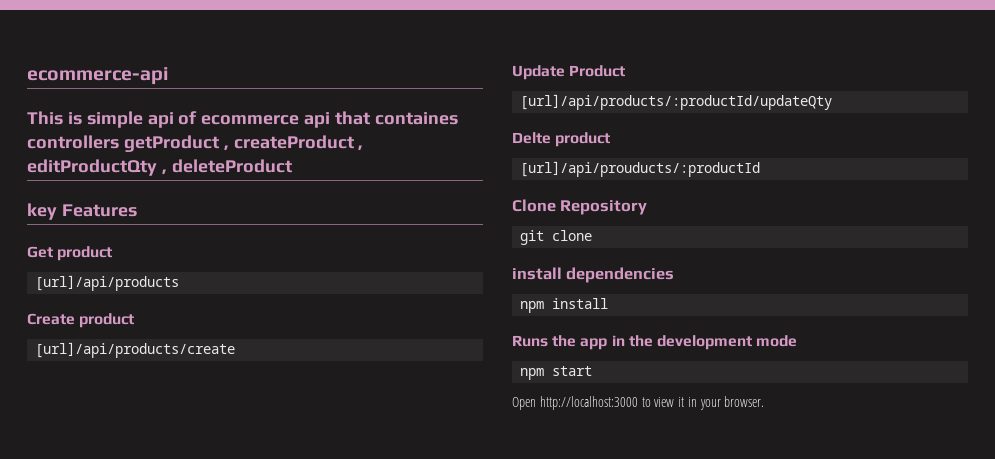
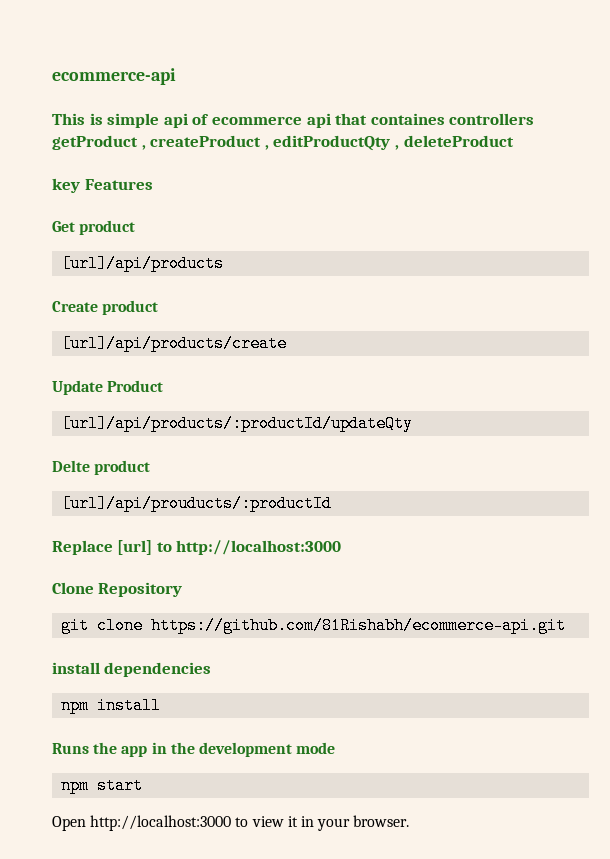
+ Replace [url] to http://localhost:3000
- git clone
+ git clone https://github.com/81Rishabh/ecommerce-api.git

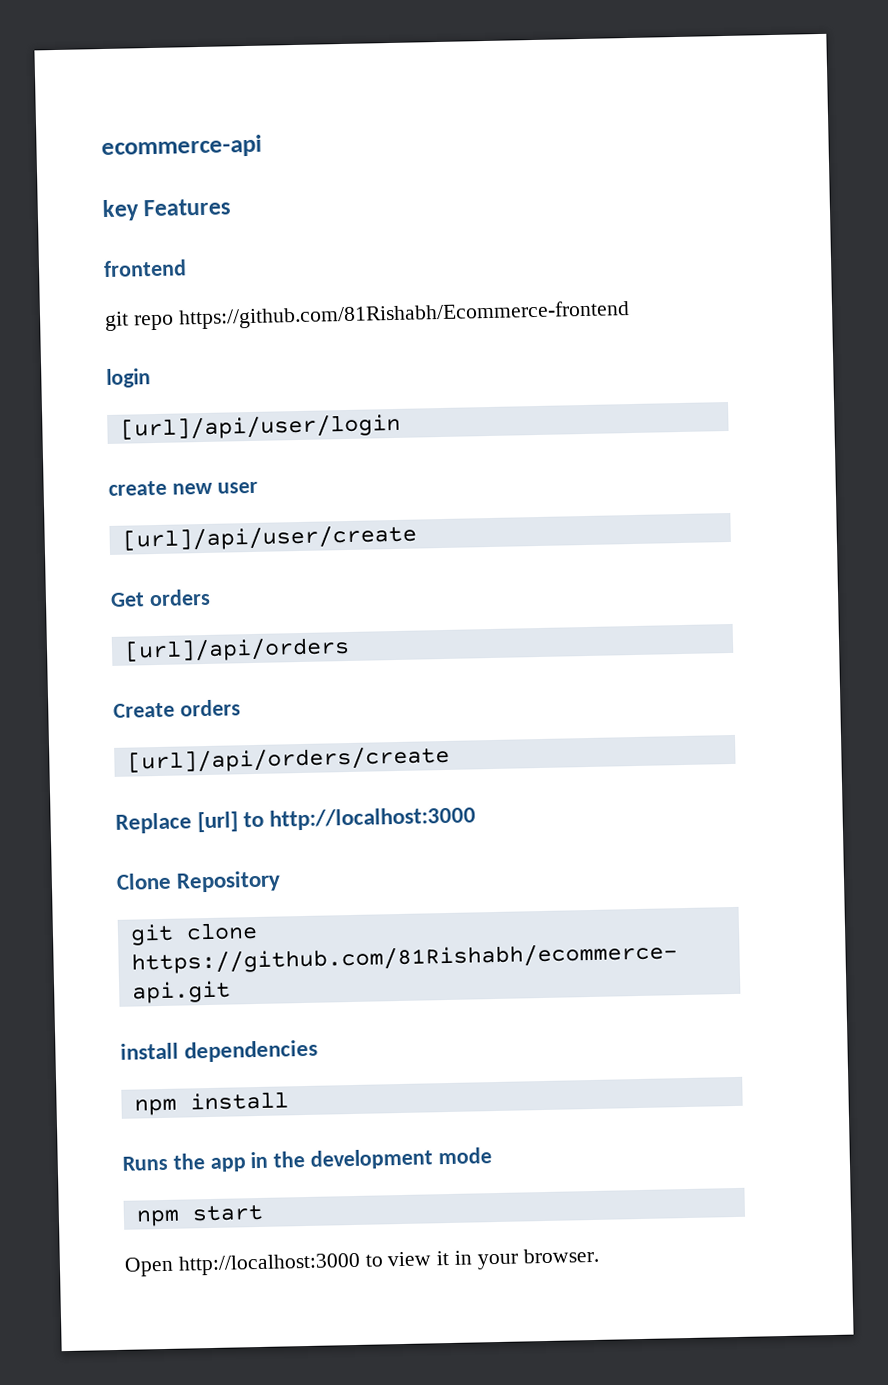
- This is simple api of ecommerce api that containes controllers getProduct , createProduct , editProductQty , deleteProduct
  key Features
+ frontend
+ git repo https://github.com/81Rishabh/Ecommerce-frontend
+ login
+ [url]/api/user/login
+ create new user
+ [url]/api/user/create
- Get product
- [url]/api/products
+ Get orders
+ [url]/api/orders
- Create product
- [url]/api/products/create
- Update Product
- [url]/api/products/:productId/updateQty
- Delte product
- [url]/api/prouducts/:productId
+ Create orders
+ [url]/api/orders/create

